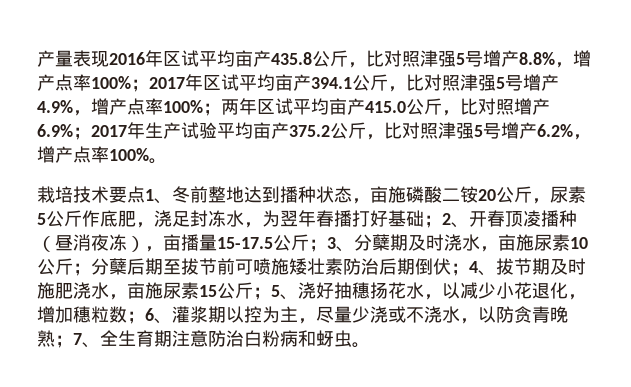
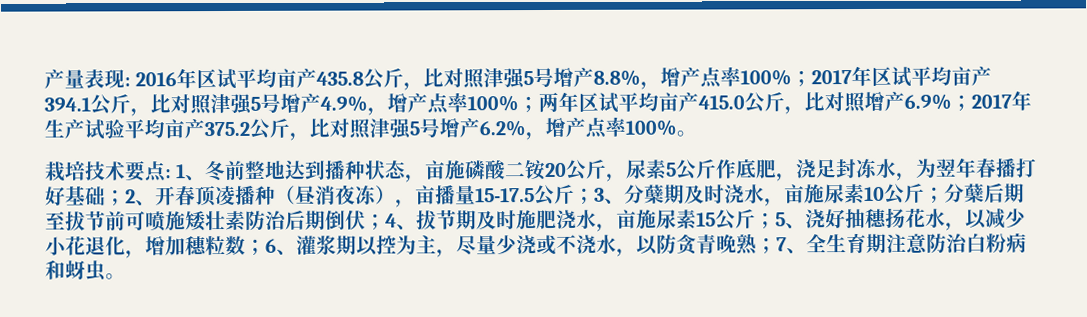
- 产量表现2016年区试平均亩产435.8公斤，比对照津强5号增产8.8%，增产点率100%；
+ 产量表现: 2016年区试平均亩产435.8公斤，比对照津强5号增产8.8%，增产点率100%；
- 栽培技术要点1、冬前整地达到播种状态，亩施磷酸二铵20公斤，尿素5公斤作底肥，浇足封冻水，为翌年春播打好基础；
+ 栽培技术要点: 1、冬前整地达到播种状态，亩施磷酸二铵20公斤，尿素5公斤作底肥，浇足封冻水，为翌年春播打好基础；

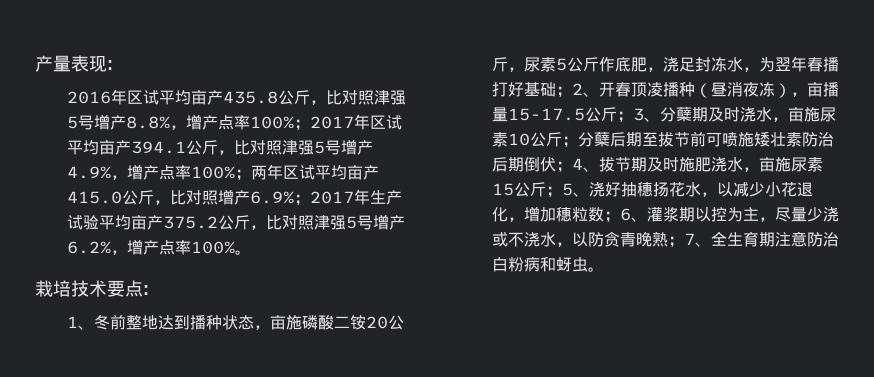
- 产量表现: 2016年区试平均亩产435.8公斤，比对照津强5号增产8.8%，增产点率100%；
+ 产量表现:
+ 2016年区试平均亩产435.8公斤，比对照津强5号增产8.8%，增产点率100%；
- 栽培技术要点: 1、冬前整地达到播种状态，亩施磷酸二铵20公斤，尿素5公斤作底肥，浇足封冻水，为翌年春播打好基础；
+ 栽培技术要点:
+ 1、冬前整地达到播种状态，亩施磷酸二铵20公斤，尿素5公斤作底肥，浇足封冻水，为翌年春播打好基础；

